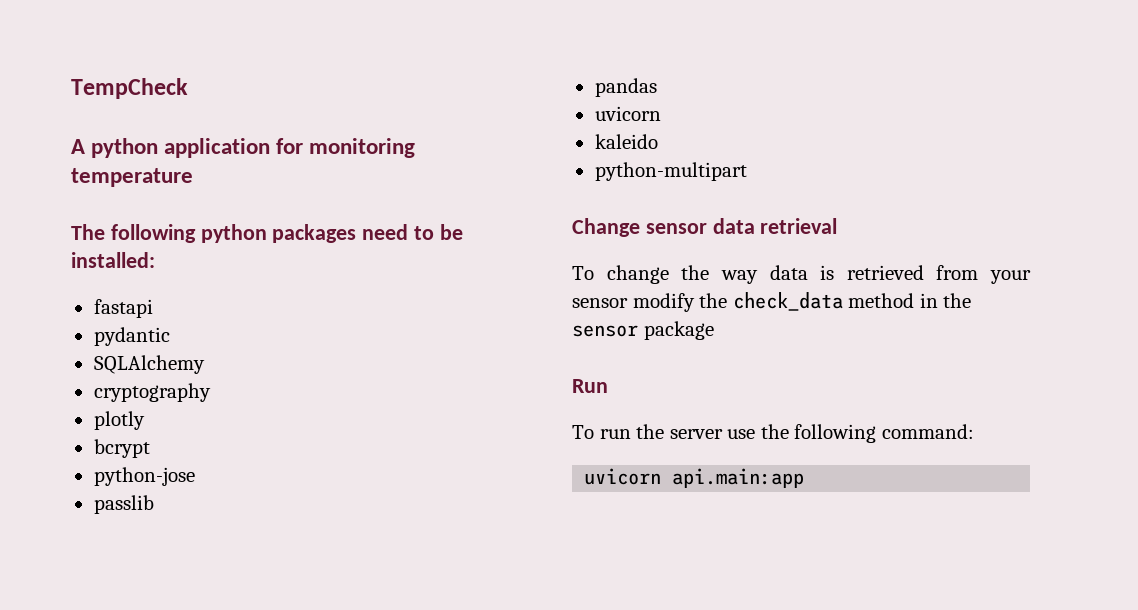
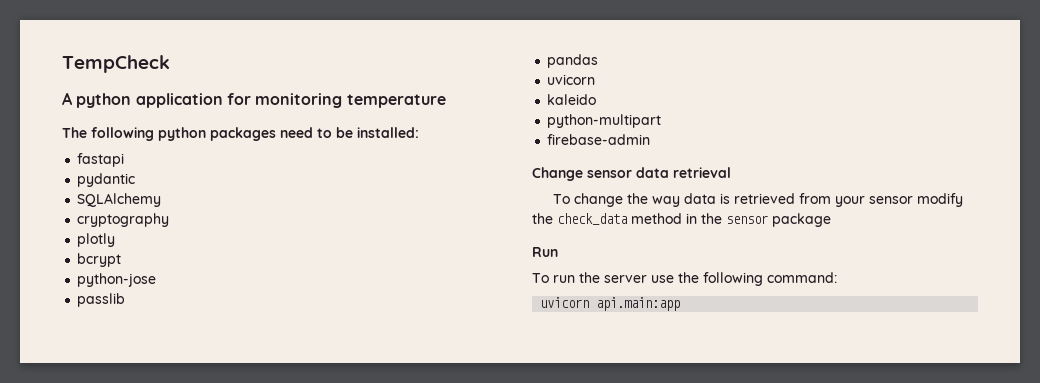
+ firebase-admin

